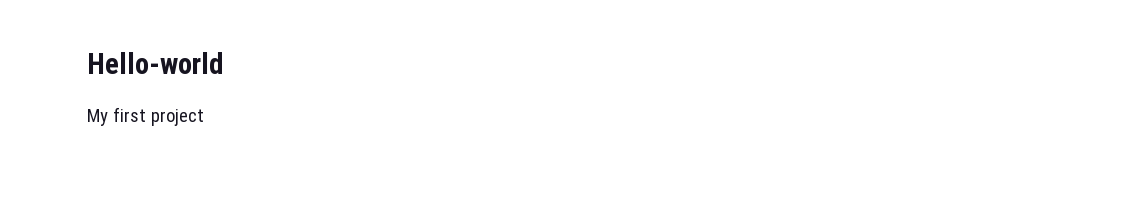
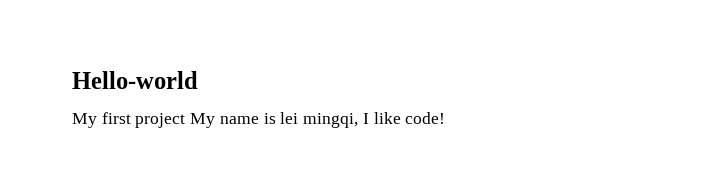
- My first project
+ My first project My name is lei mingqi, I like code!

